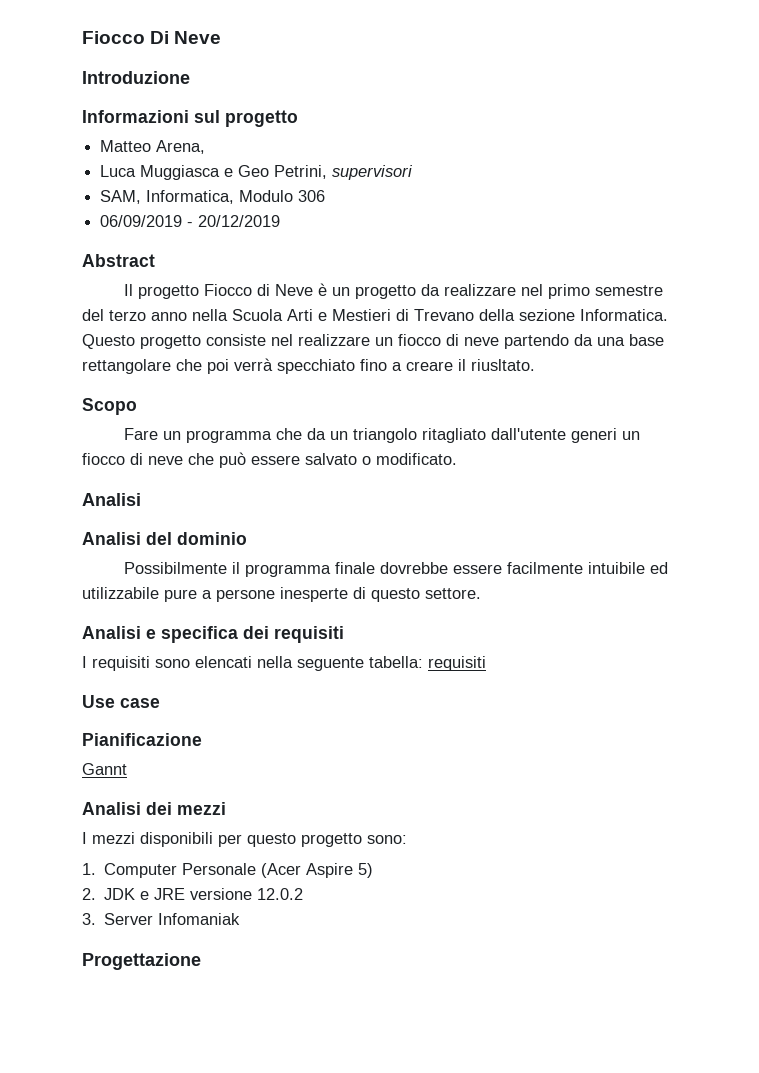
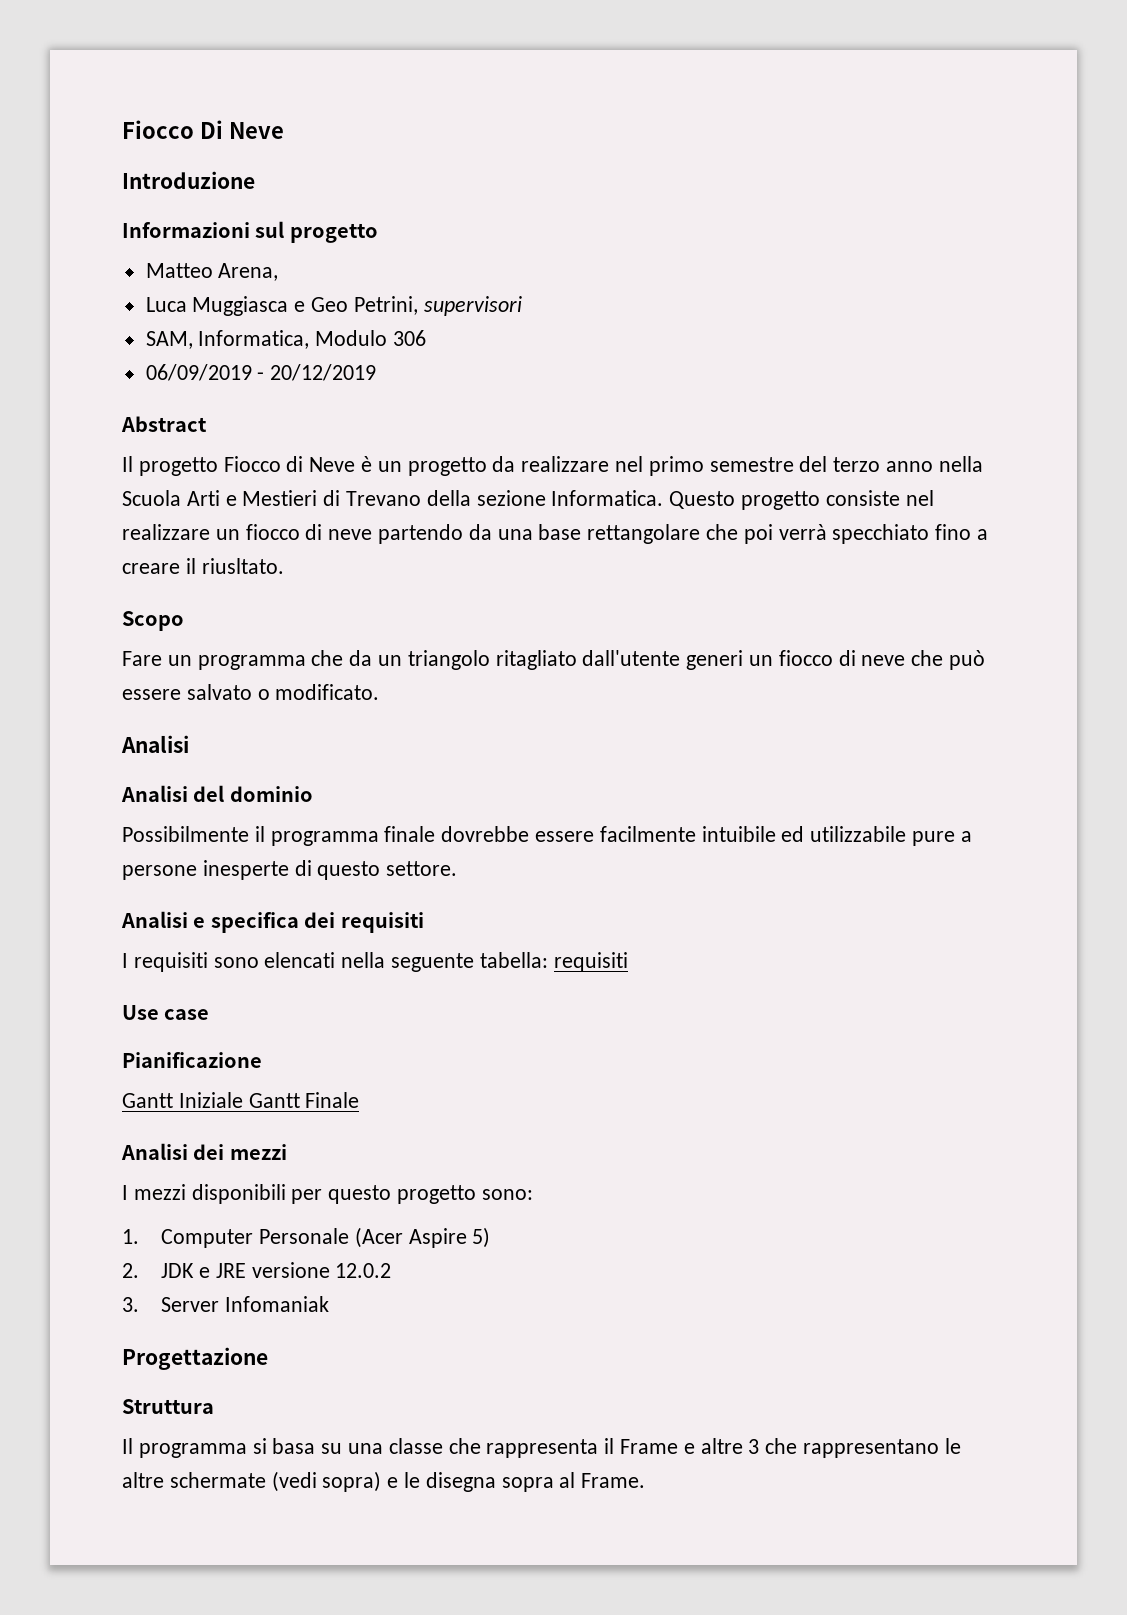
- Gannt
+ Gantt Iniziale Gantt Finale
+ Struttura
+ Il programma si basa su una classe che rappresenta il Frame e altre 3 che rappresentano le altre schermate (vedi sopra) e le disegna sopra al Frame.

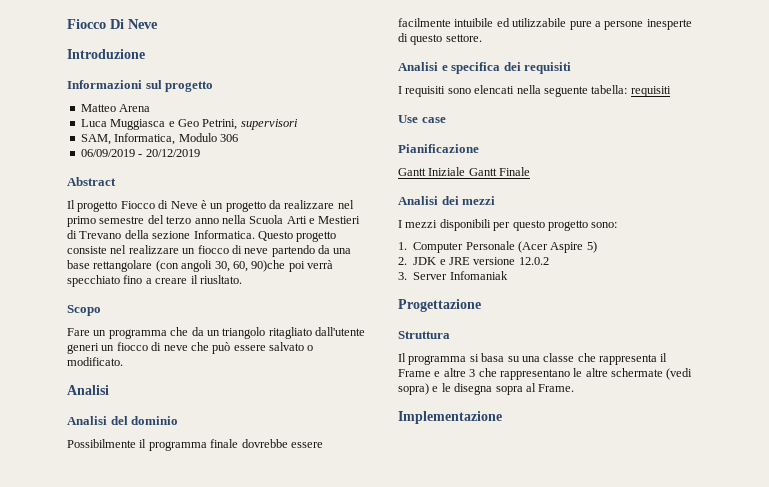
- Matteo Arena,
+ Matteo Arena
- Questo progetto consiste nel realizzare un fiocco di neve partendo da una base rettangolare che poi verrà specchiato fino a creare il riusltato.
+ Questo progetto consiste nel realizzare un fiocco di neve partendo da una base rettangolare (con angoli 30, 60, 90)che poi verrà specchiato fino a creare il riusltato.
+ Implementazione

